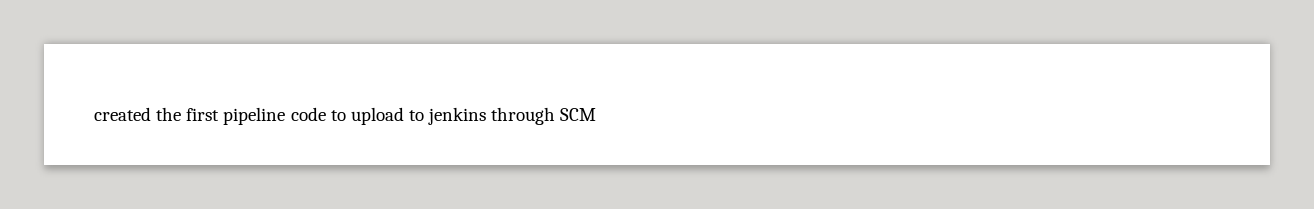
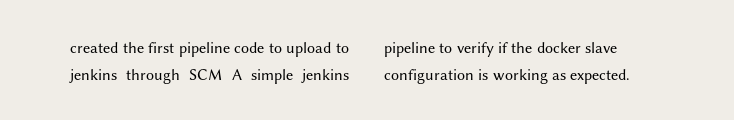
- created the first pipeline code to upload to jenkins through SCM
+ created the first pipeline code to upload to jenkins through SCM A simple jenkins pipeline to verify if the docker slave configuration is working as expected.

